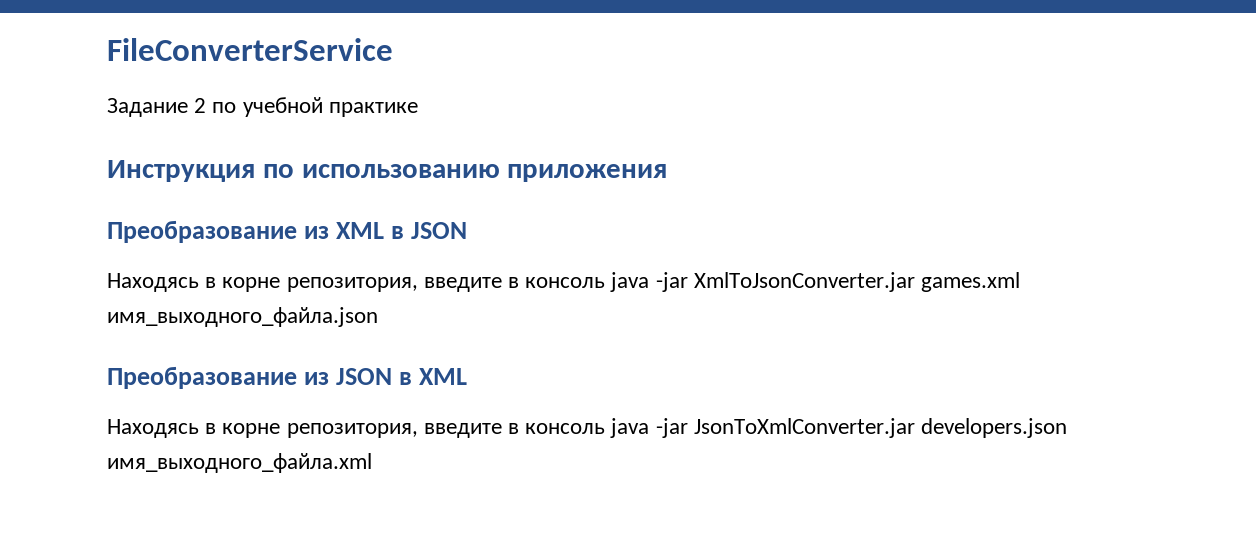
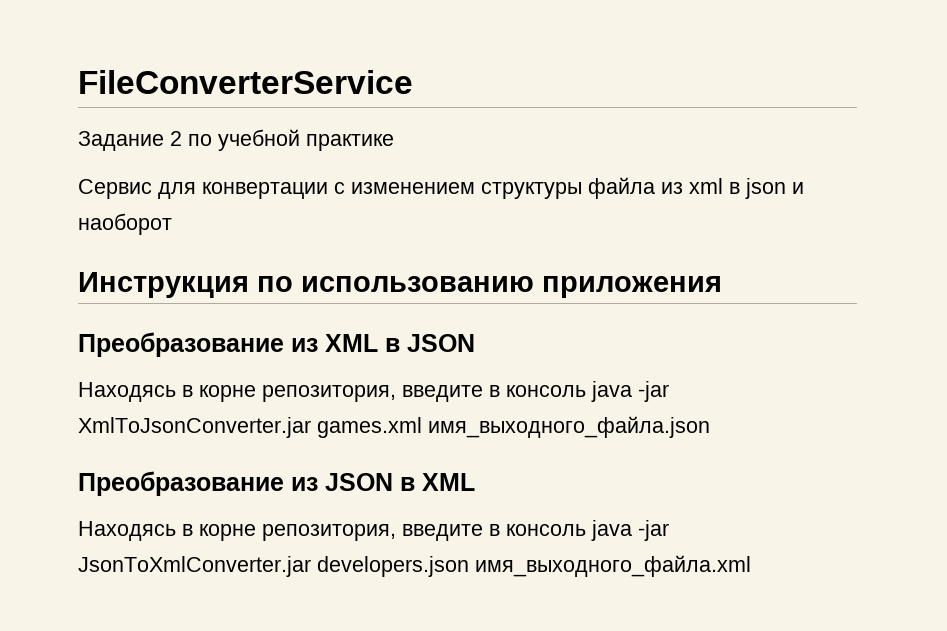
+ Сервис для конвертации с изменением структуры файла из xml в json и наоборот

